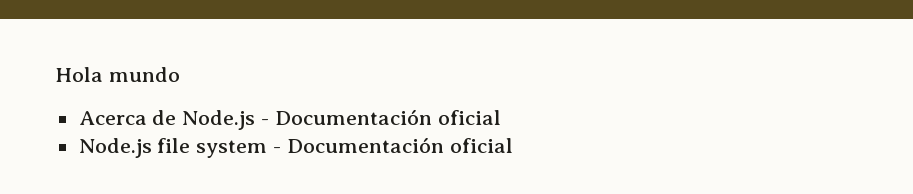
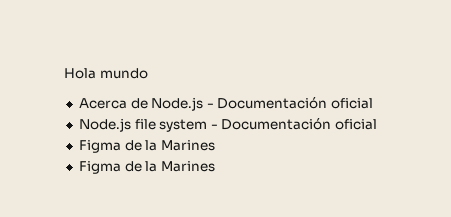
  Node.js file system - Documentación oficial
+ Figma de la Marines
+ Figma de la Marines

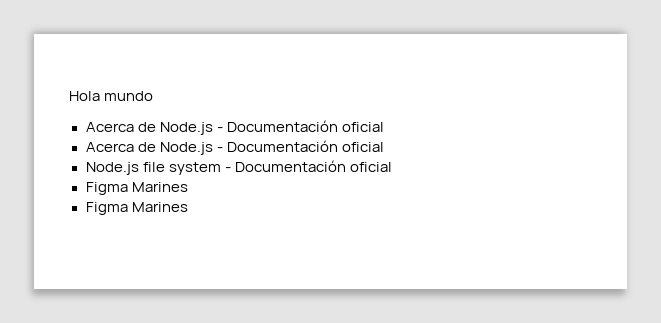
  Hola mundo
+ Acerca de Node.js - Documentación oficial
  Node.js file system - Documentación oficial
- Figma de la Marines
- Figma de la Marines
+ Figma Marines
+ Figma Marines

